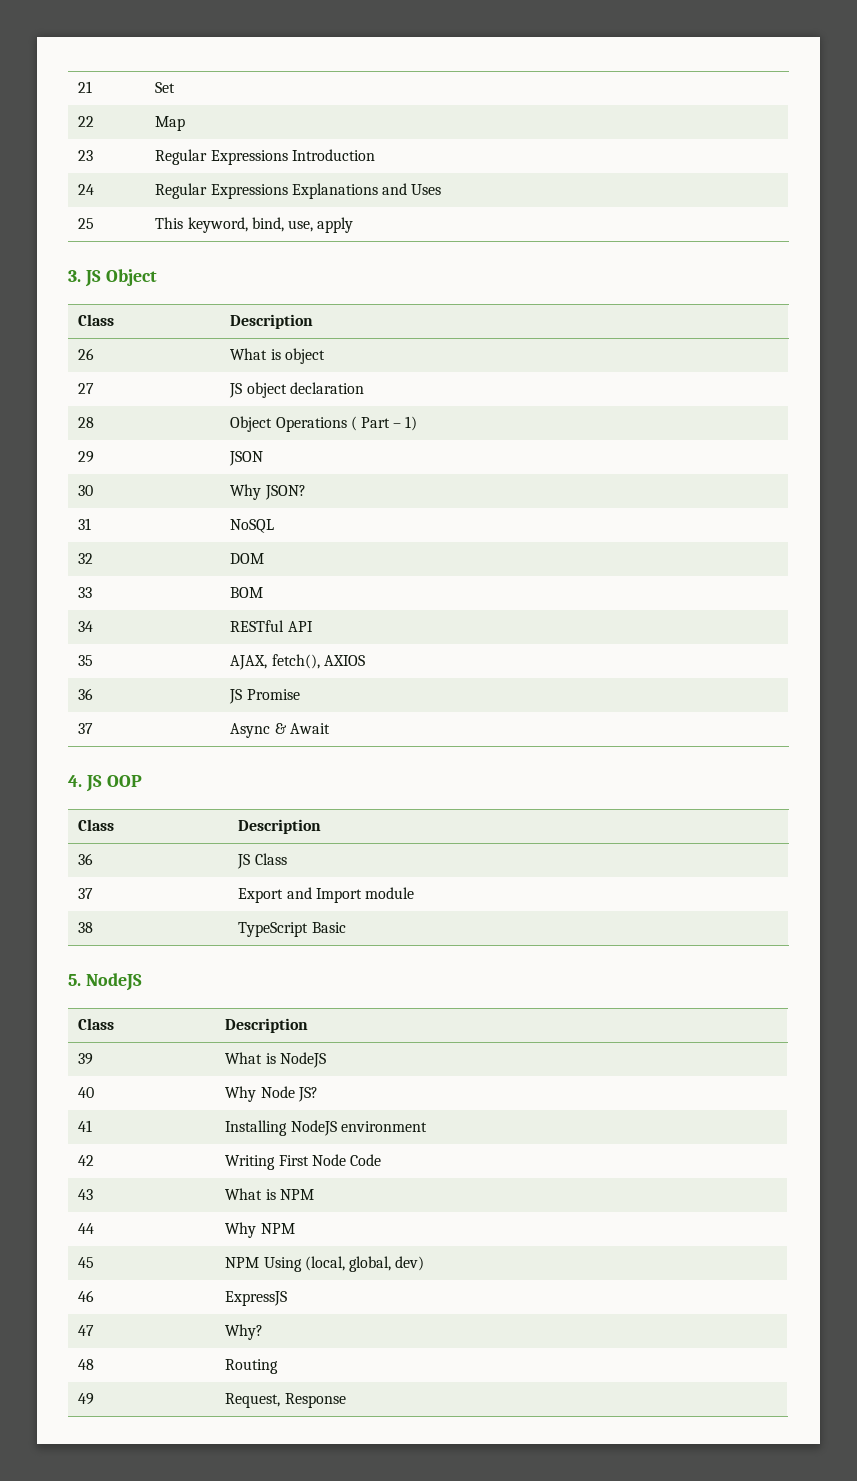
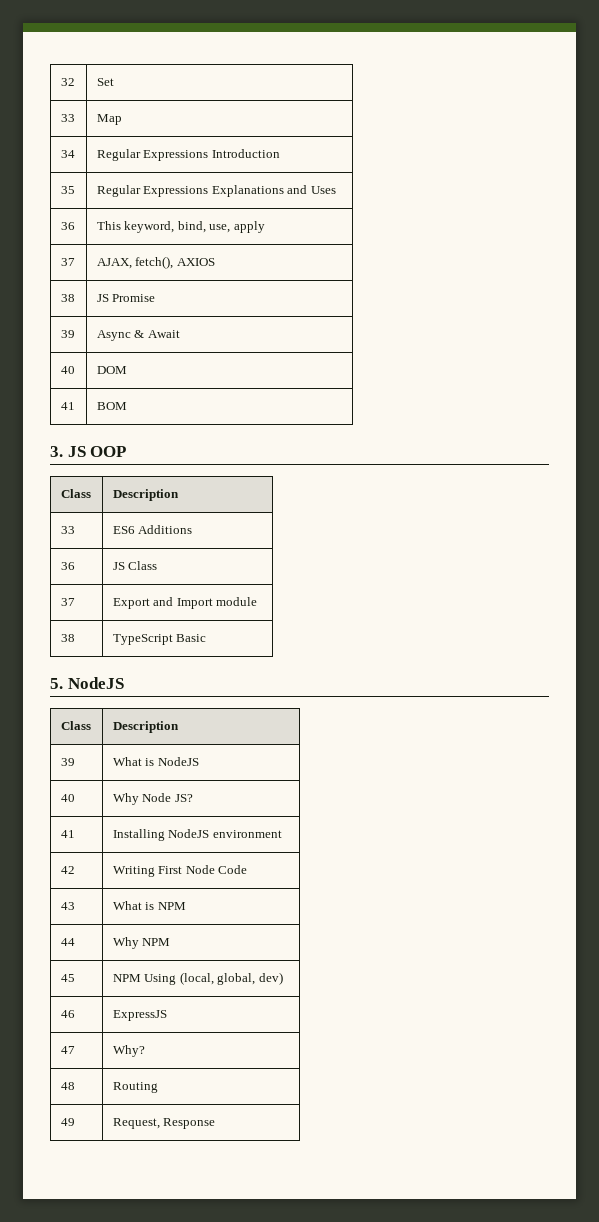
- 21 | Set
+ 32 | Set
- 22 | Map
+ 33 | Map
- 23 | Regular Expressions Introduction
+ 34 | Regular Expressions Introduction
- 24 | Regular Expressions Explanations and Uses
+ 35 | Regular Expressions Explanations and Uses
- 25 | This keyword, bind, use, apply
+ 36 | This keyword, bind, use, apply
- 3. JS Object
- Class | Description
- 26 | What is object
- 27 | JS object declaration
- 28 | Object Operations ( Part – 1)
- 29 | JSON
- 30 | Why JSON?
- 31 | NoSQL
- 32 | DOM
- 33 | BOM
- 34 | RESTful API
- 35 | AJAX, fetch(), AXIOS
+ 37 | AJAX, fetch(), AXIOS
- 36 | JS Promise
+ 38 | JS Promise
- 37 | Async & Await
+ 39 | Async & Await
- 4. JS OOP
+ 40 | DOM
+ 41 | BOM
+ 3. JS OOP
+ 33 | ES6 Additions

